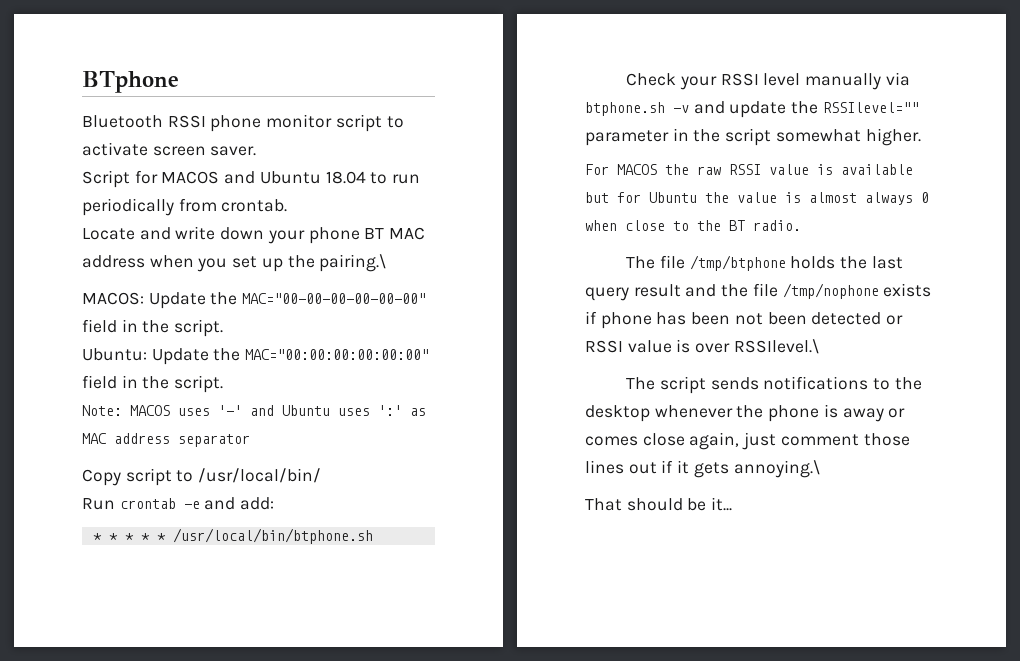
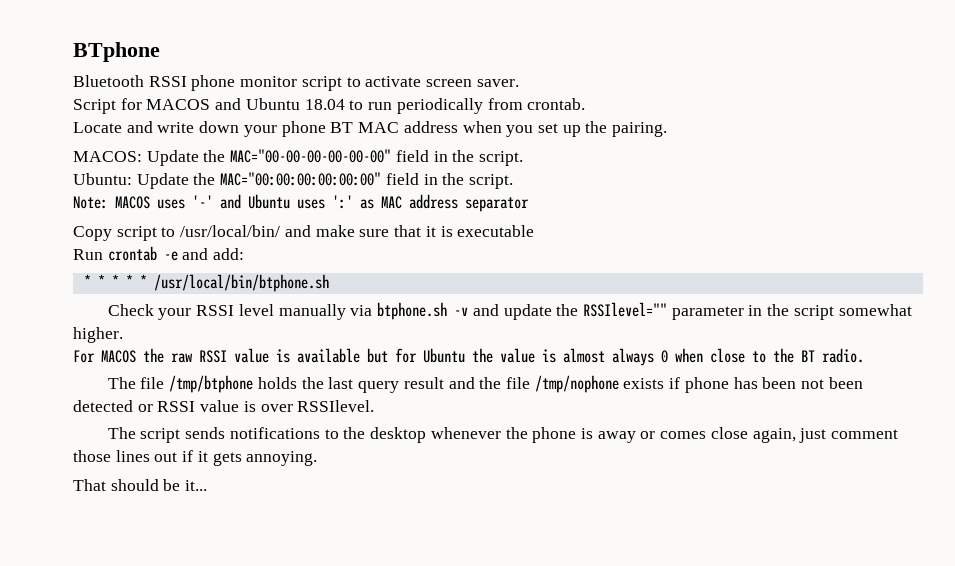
- Locate and write down your phone BT MAC address when you set up the pairing.\
+ Locate and write down your phone BT MAC address when you set up the pairing.
- Copy script to /usr/local/bin/
+ Copy script to /usr/local/bin/ and make sure that it is executable
- The file /tmp/btphone holds the last query result and the file /tmp/nophone exists if phone has been not been detected or RSSI value is over RSSIlevel.\
+ The file /tmp/btphone holds the last query result and the file /tmp/nophone exists if phone has been not been detected or RSSI value is over RSSIlevel.
- The script sends notifications to the desktop whenever the phone is away or comes close again, just comment those lines out if it gets annoying.\
+ The script sends notifications to the desktop whenever the phone is away or comes close again, just comment those lines out if it gets annoying.

